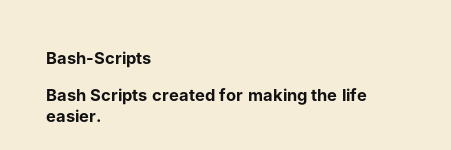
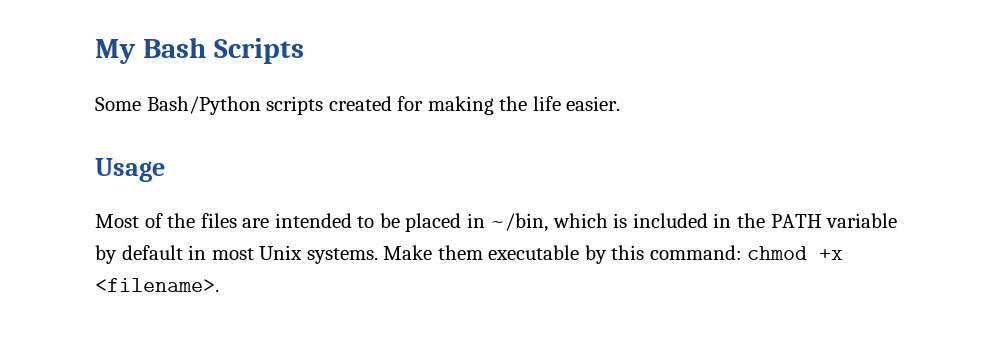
- Bash-Scripts
- Bash Scripts created for making the life easier.
+ My Bash Scripts
+ Some Bash/Python scripts created for making the life easier.
+ Usage
+ Most of the files are intended to be placed in ~/bin, which is included in the PATH variable by default in most Unix systems. Make them executable by this command: chmod +x <filename>.

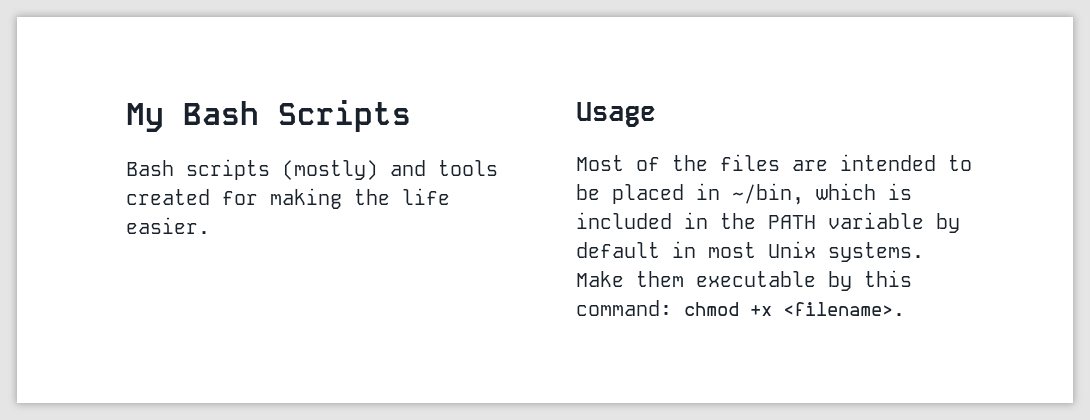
- Some Bash/Python scripts created for making the life easier.
+ Bash scripts (mostly) and tools created for making the life easier.

